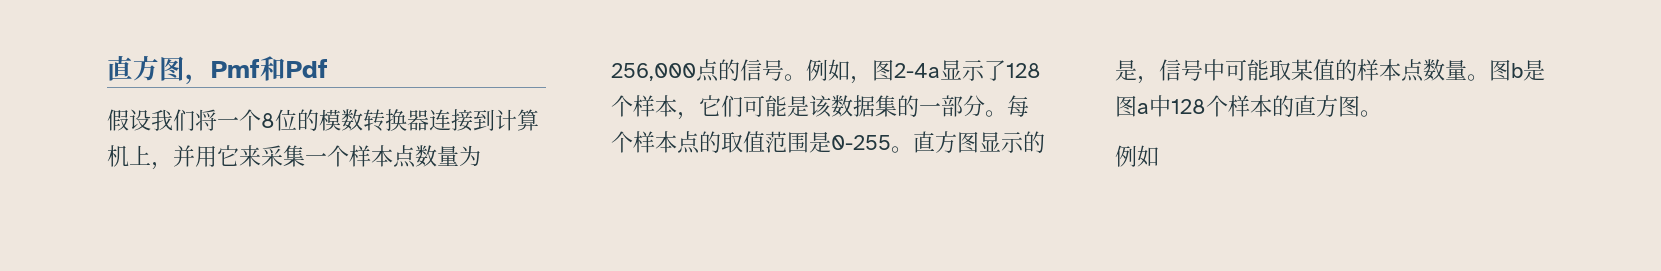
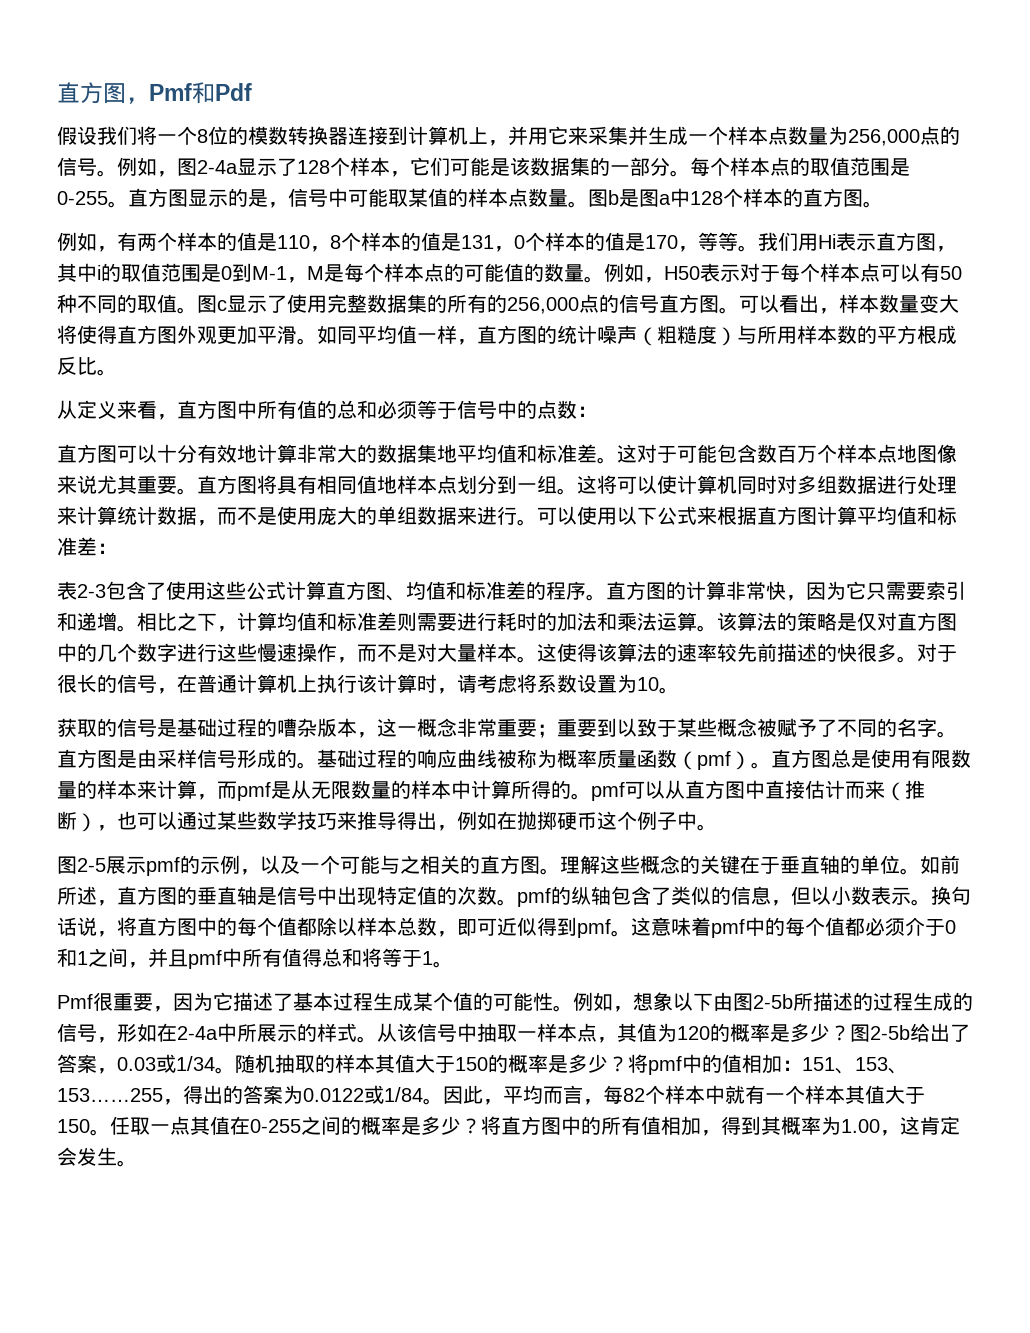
- 假设我们将一个8位的模数转换器连接到计算机上，并用它来采集一个样本点数量为256,000点的信号。
+ 假设我们将一个8位的模数转换器连接到计算机上，并用它来采集并生成一个样本点数量为256,000点的信号。
  图b是图a中128个样本的直方图。
- 例如
+ 例如，有两个样本的值是110，8个样本的值是131，0个样本的值是170，等等。我们用Hi表示直方图，其中i的取值范围是0到M-1，M是每个样本点的可能值的数量。例如，H50表示对于每个样本点可以有50种不同的取值。图c显示了使用完整数据集的所有的256,000点的信号直方图。可以看出，样本数量变大将使得直方图外观更加平滑。如同平均值一样，直方图的统计噪声（粗糙度）与所用样本数的平方根成反比。
+ 从定义来看，直方图中所有值的总和必须等于信号中的点数：
+ 直方图可以十分有效地计算非常大的数据集地平均值和标准差。这对于可能包含数百万个样本点地图像来说尤其重要。直方图将具有相同值地样本点划分到一组。这将可以使计算机同时对多组数据进行处理来计算统计数据，而不是使用庞大的单组数据来进行。可以使用以下公式来根据直方图计算平均值和标准差：
+ 表2-3包含了使用这些公式计算直方图、均值和标准差的程序。直方图的计算非常快，因为它只需要索引和递增。相比之下，计算均值和标准差则需要进行耗时的加法和乘法运算。该算法的策略是仅对直方图中的几个数字进行这些慢速操作，而不是对大量样本。这使得该算法的速率较先前描述的快很多。对于很长的信号，在普通计算机上执行该计算时，请考虑将系数设置为10。
+ 获取的信号是基础过程的嘈杂版本，这一概念非常重要；重要到以致于某些概念被赋予了不同的名字。直方图是由采样信号形成的。基础过程的响应曲线被称为概率质量函数（pmf）。直方图总是使用有限数量的样本来计算，而pmf是从无限数量的样本中计算所得的。pmf可以从直方图中直接估计而来（推断），也可以通过某些数学技巧来推导得出，例如在抛掷硬币这个例子中。
+ 图2-5展示pmf的示例，以及一个可能与之相关的直方图。理解这些概念的关键在于垂直轴的单位。如前所述，直方图的垂直轴是信号中出现特定值的次数。pmf的纵轴包含了类似的信息，但以小数表示。换句话说，将直方图中的每个值都除以样本总数，即可近似得到pmf。这意味着pmf中的每个值都必须介于0和1之间，并且pmf中所有值得总和将等于1。
+ Pmf很重要，因为它描述了基本过程生成某个值的可能性。例如，想象以下由图2-5b所描述的过程生成的信号，形如在2-4a中所展示的样式。从该信号中抽取一样本点，其值为120的概率是多少？图2-5b给出了答案，0.03或1/34。随机抽取的样本其值大于150的概率是多少？将pmf中的值相加：151、153、153……255，得出的答案为0.0122或1/84。因此，平均而言，每82个样本中就有一个样本其值大于150。任取一点其值在0-255之间的概率是多少？将直方图中的所有值相加，得到其概率为1.00，这肯定会发生。

